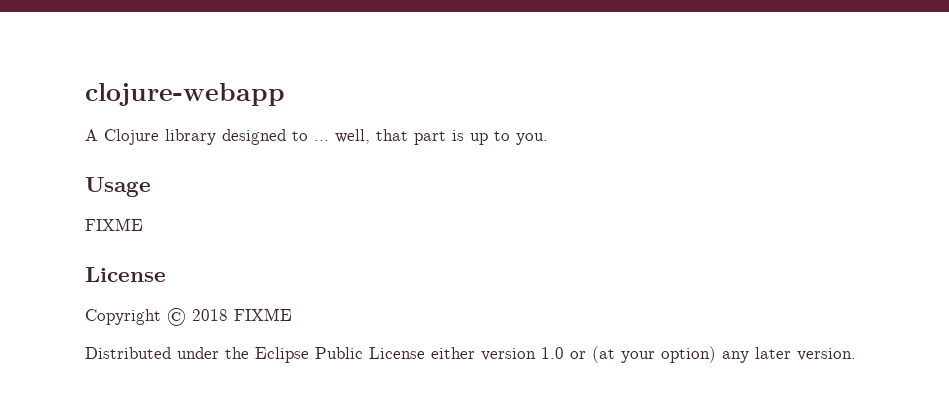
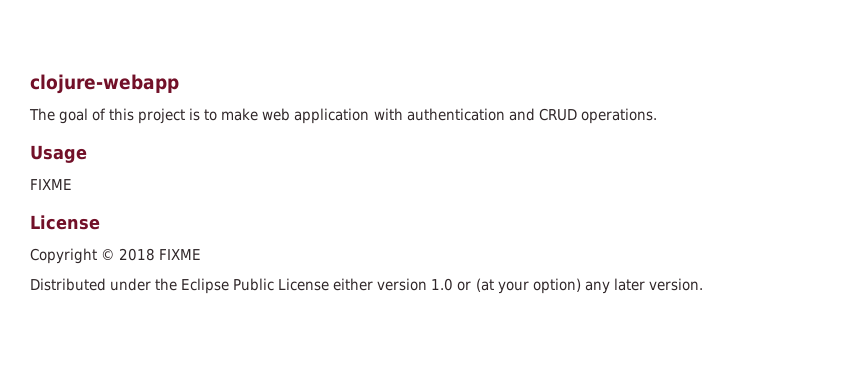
- A Clojure library designed to ... well, that part is up to you.
+ The goal of this project is to make web application with authentication and CRUD operations.

